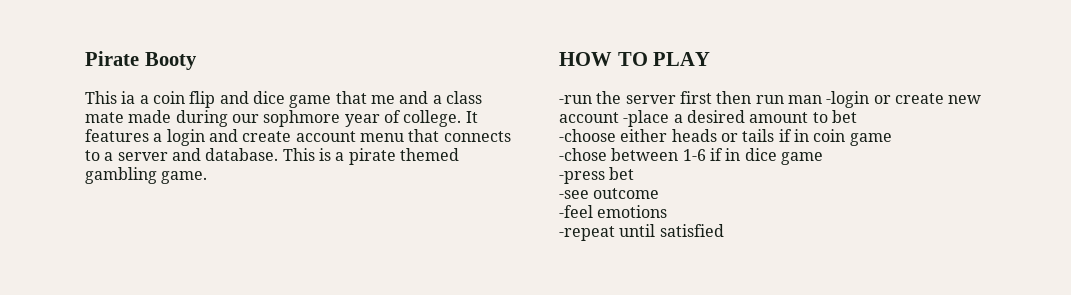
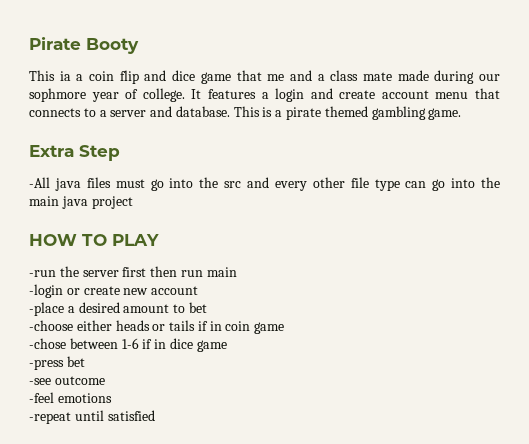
+ Extra Step
+ -All java files must go into the src and every other file type can go into the main java project
- -run the server first then run man -login or create new account -place a desired amount to bet
+ -run the server first then run main
+ -login or create new account
+ -place a desired amount to bet

